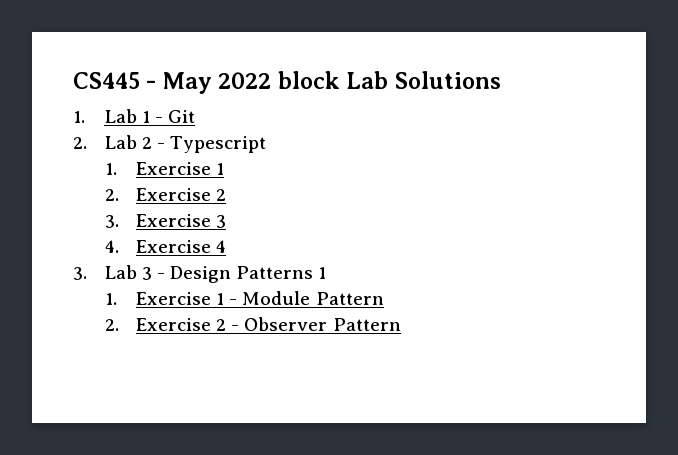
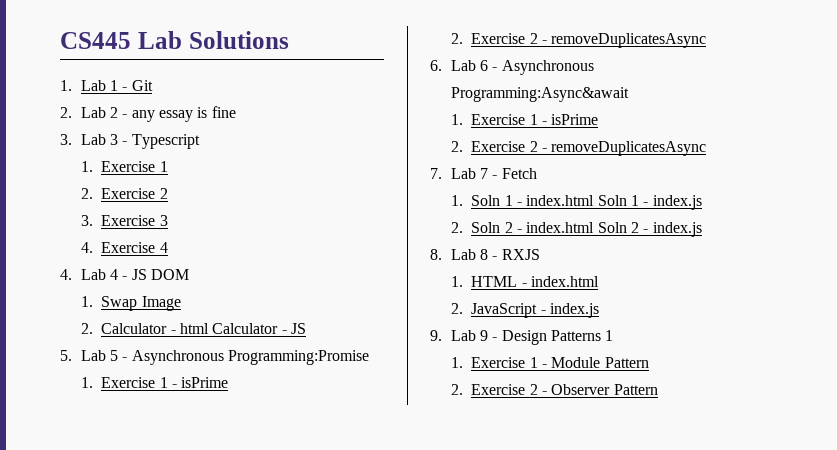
- CS445 - May 2022 block Lab Solutions
+ CS445 Lab Solutions
- 2. Lab 2 - Typescript
+ 2. Lab 2 - any essay is fine
+ 3. Lab 3 - Typescript
- 3. Lab 3 - Design Patterns 1
+ 4. Lab 4 - JS DOM
+ 1. Swap Image
+ 2. Calculator - html Calculator - JS
+ 5. Lab 5 - Asynchronous Programming:Promise
+ 1. Exercise 1 - isPrime
+ 2. Exercise 2 - removeDuplicatesAsync
+ 6. Lab 6 - Asynchronous Programming:Async&await
+ 1. Exercise 1 - isPrime
+ 2. Exercise 2 - removeDuplicatesAsync
+ 7. Lab 7 - Fetch
+ 1. Soln 1 - index.html Soln 1 - index.js
+ 2. Soln 2 - index.html Soln 2 - index.js
+ 8. Lab 8 - RXJS
+ 1. HTML - index.html
+ 2. JavaScript - index.js
+ 9. Lab 9 - Design Patterns 1

